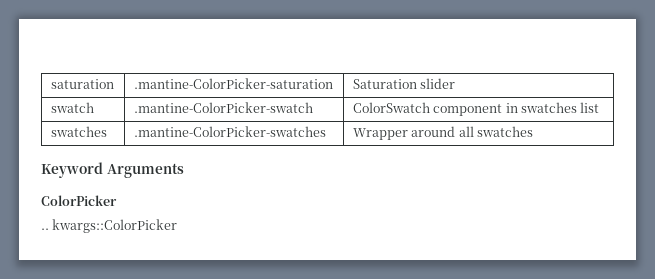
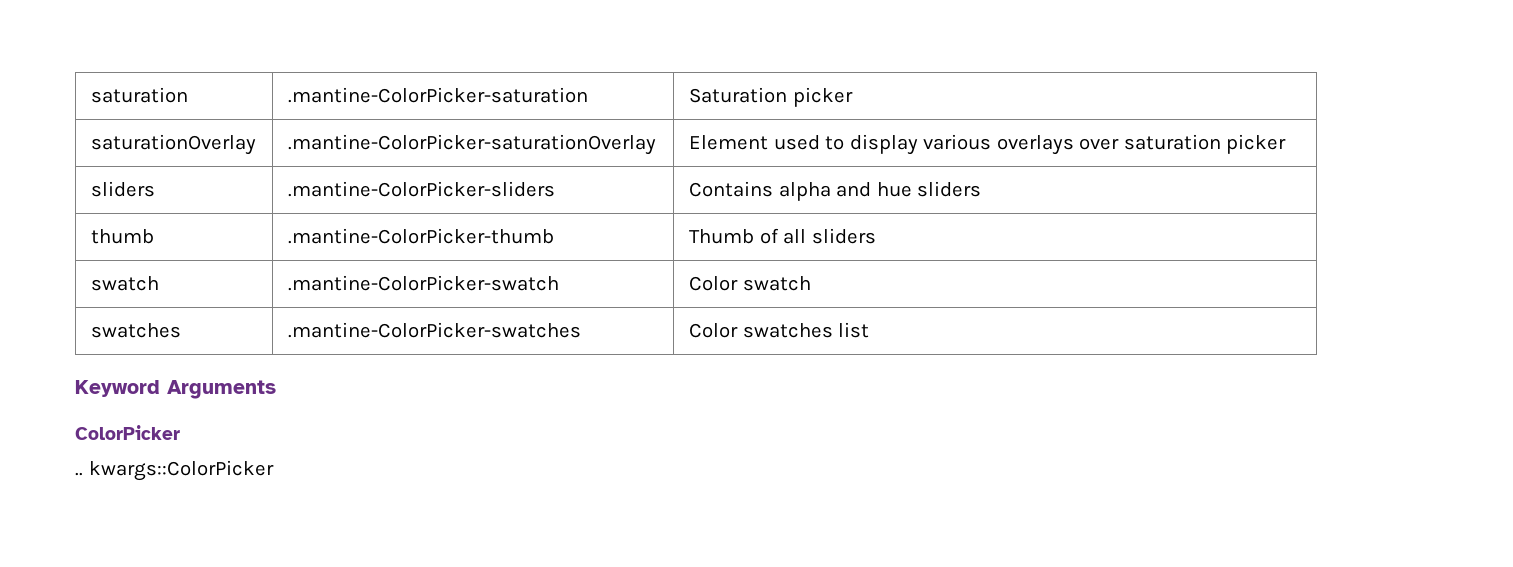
- saturation | .mantine-ColorPicker-saturation | Saturation slider
- swatch | .mantine-ColorPicker-swatch | ColorSwatch component in swatches list
+ saturation | .mantine-ColorPicker-saturation | Saturation picker
+ saturationOverlay | .mantine-ColorPicker-saturationOverlay | Element used to display various overlays over saturation picker
+ sliders | .mantine-ColorPicker-sliders | Contains alpha and hue sliders
+ thumb | .mantine-ColorPicker-thumb | Thumb of all sliders
+ swatch | .mantine-ColorPicker-swatch | Color swatch
- swatches | .mantine-ColorPicker-swatches | Wrapper around all swatches
+ swatches | .mantine-ColorPicker-swatches | Color swatches list

